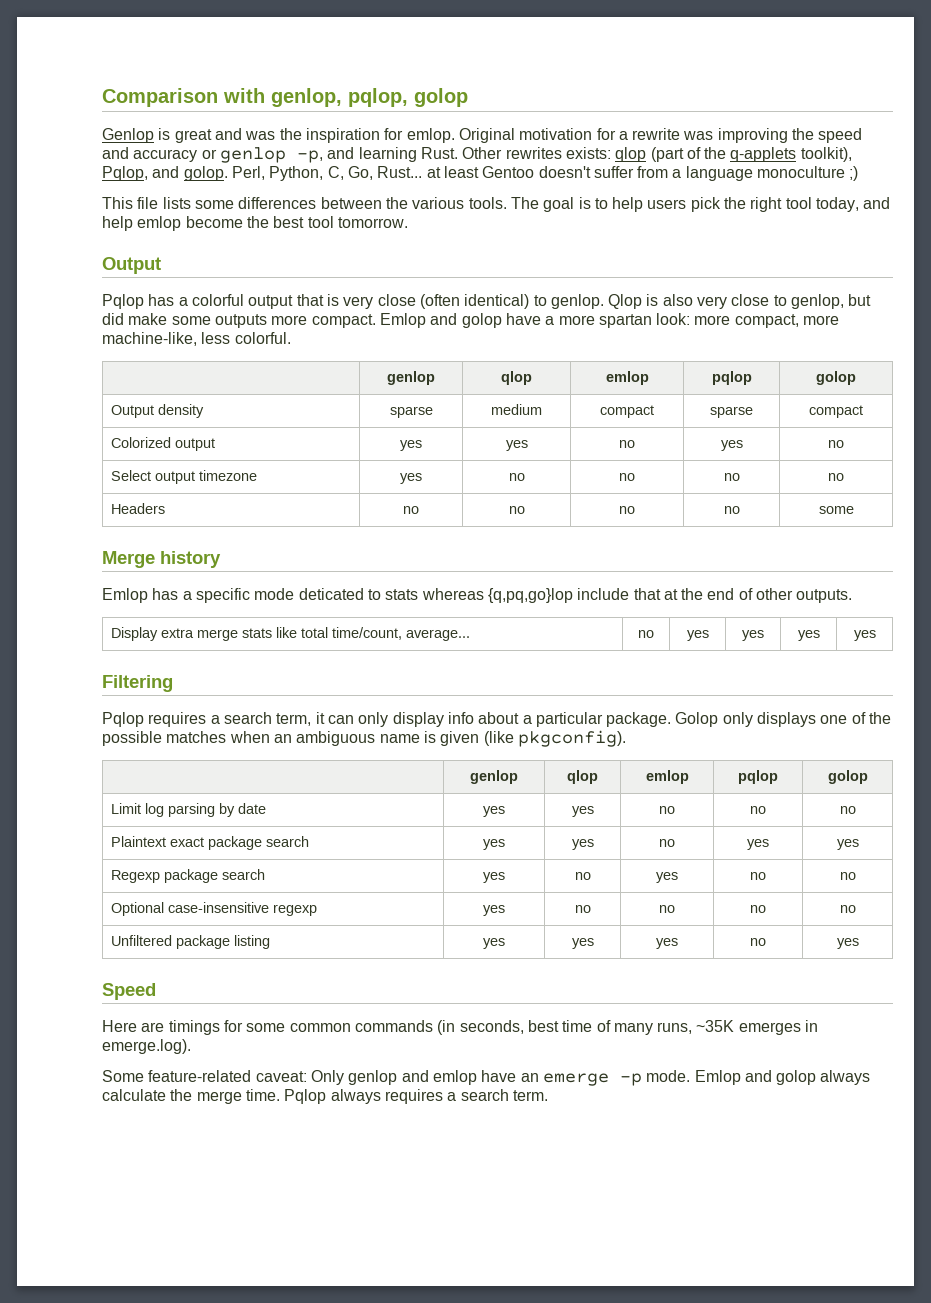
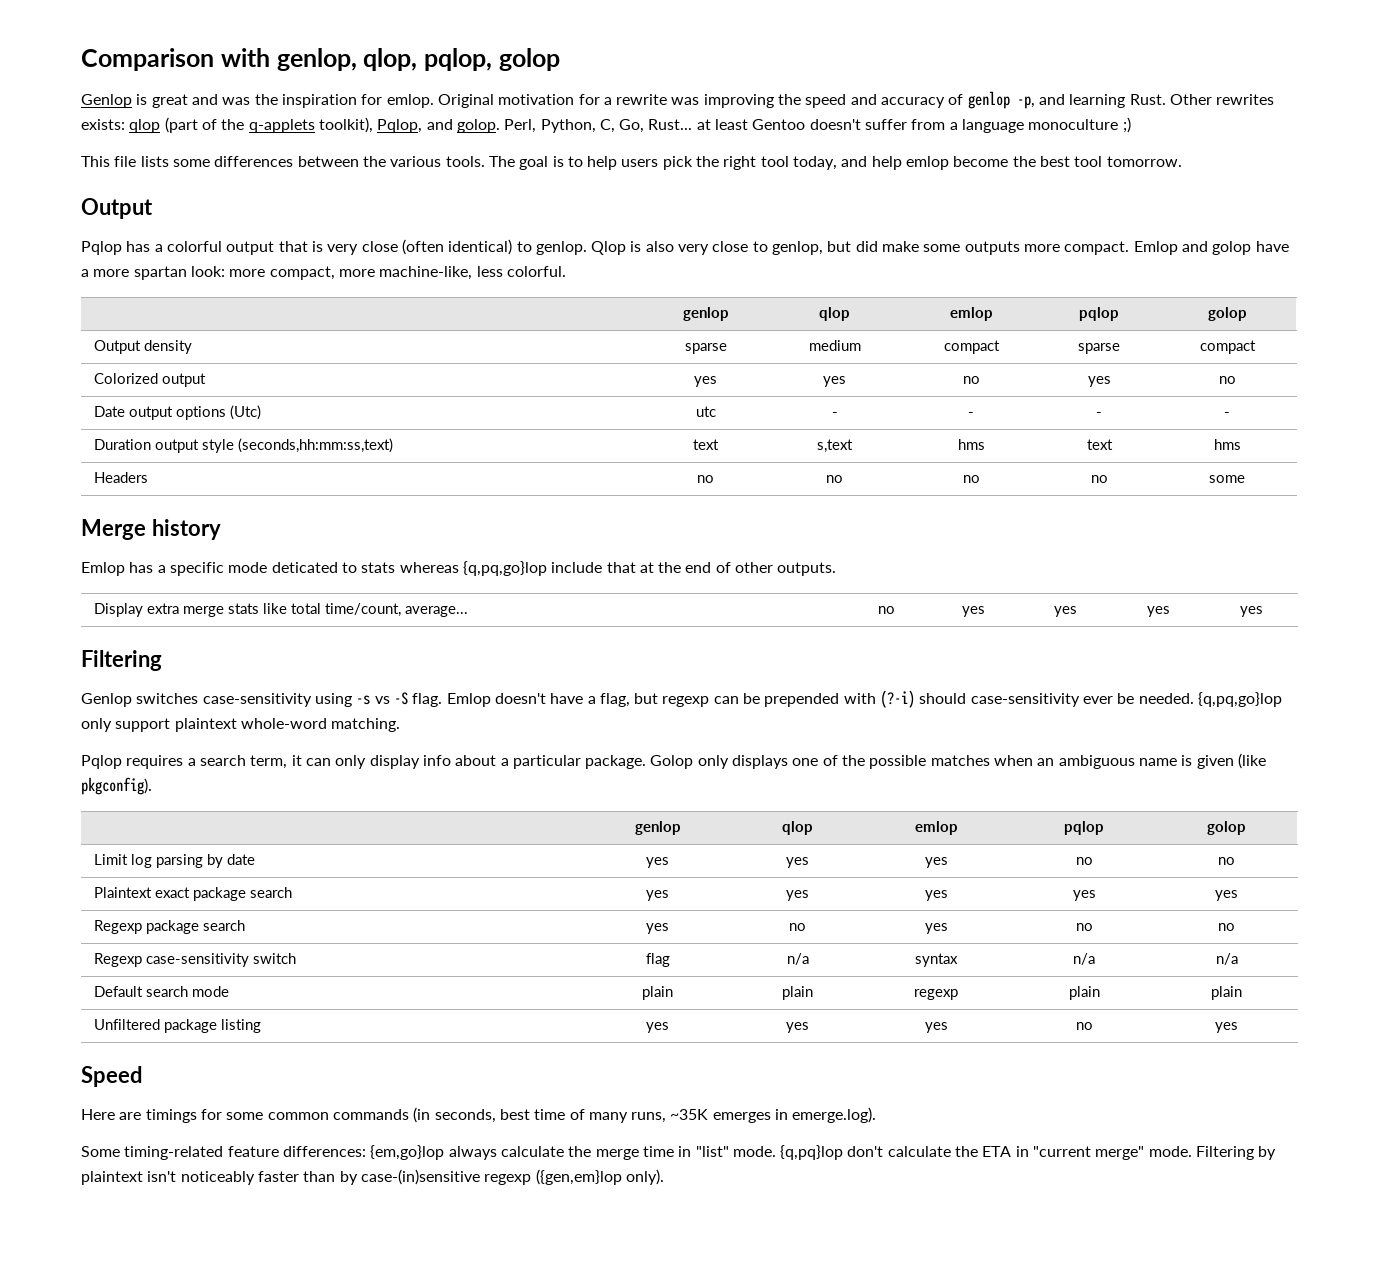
- Comparison with genlop, pqlop, golop
+ Comparison with genlop, qlop, pqlop, golop
- Original motivation for a rewrite was improving the speed and accuracy or genlop -p, and learning Rust.
+ Original motivation for a rewrite was improving the speed and accuracy of genlop -p, and learning Rust.
- Select output timezone | yes | no | no | no | no
+ Date output options (Utc) | utc | - | - | - | -
+ Duration output style (seconds,hh:mm:ss,text) | text | s,text | hms | text | hms
+ Genlop switches case-sensitivity using -s vs -S flag. Emlop doesn't have a flag, but regexp can be prepended with (?-i) should case-sensitivity ever be needed. {q,pq,go}lop only support plaintext whole-word matching.
- Limit log parsing by date | yes | yes | no | no | no
+ Limit log parsing by date | yes | yes | yes | no | no
- Plaintext exact package search | yes | yes | no | yes | yes
+ Plaintext exact package search | yes | yes | yes | yes | yes
- Optional case-insensitive regexp | yes | no | no | no | no
+ Regexp case-sensitivity switch | flag | n/a | syntax | n/a | n/a
+ Default search mode | plain | plain | regexp | plain | plain
- Some feature-related caveat: Only genlop and emlop have an emerge -p mode. Emlop and golop always calculate the merge time. Pqlop always requires a search term.
+ Some timing-related feature differences: {em,go}lop always calculate the merge time in "list" mode. {q,pq}lop don't calculate the ETA in "current merge" mode. Filtering by plaintext isn't noticeably faster than by case-(in)sensitive regexp ({gen,em}lop only).

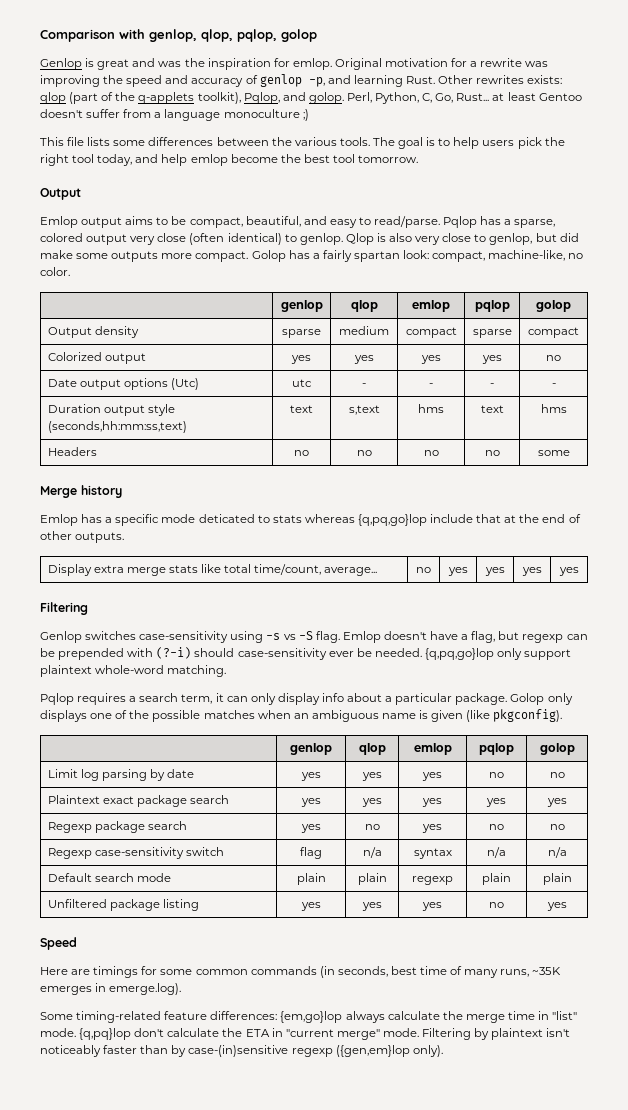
- Pqlop has a colorful output that is very close (often identical) to genlop.
+ Emlop output aims to be compact, beautiful, and easy to read/parse. Pqlop has a sparse, colored output very close (often identical) to genlop.
- Emlop and golop have a more spartan look: more compact, more machine-like, less colorful.
+ Golop has a fairly spartan look: compact, machine-like, no color.
- Colorized output | yes | yes | no | yes | no
+ Colorized output | yes | yes | yes | yes | no

